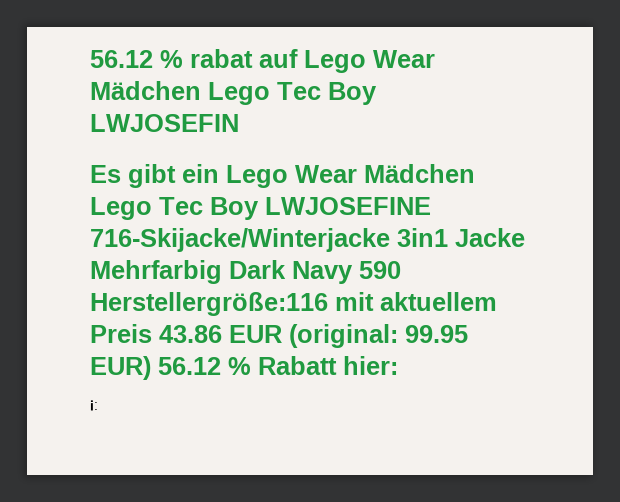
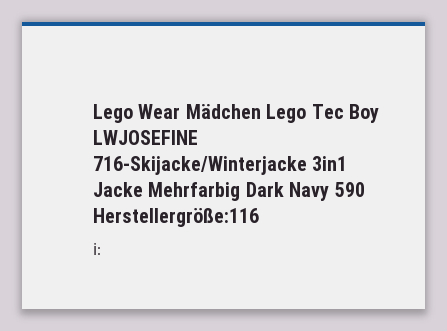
- 56.12 % rabat auf Lego Wear Mädchen Lego Tec Boy LWJOSEFIN
- Es gibt ein Lego Wear Mädchen Lego Tec Boy LWJOSEFINE 716-Skijacke/Winterjacke 3in1 Jacke Mehrfarbig Dark Navy 590 Herstellergröße:116 mit aktuellem Preis 43.86 EUR (original: 99.95 EUR) 56.12 % Rabatt hier:
+ Lego Wear Mädchen Lego Tec Boy LWJOSEFINE 716-Skijacke/Winterjacke 3in1 Jacke Mehrfarbig Dark Navy 590 Herstellergröße:116

